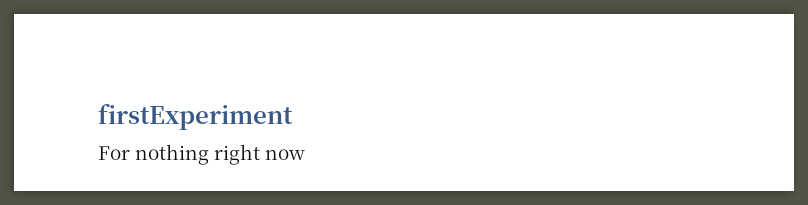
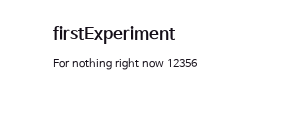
- For nothing right now
+ For nothing right now 12356

